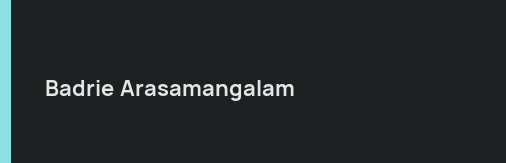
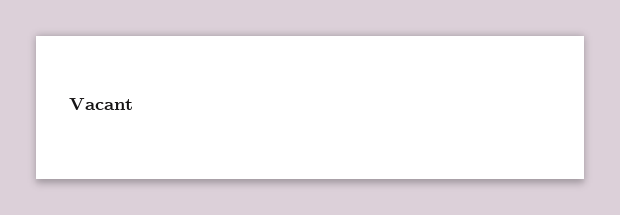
- Badrie Arasamangalam
+ Vacant

